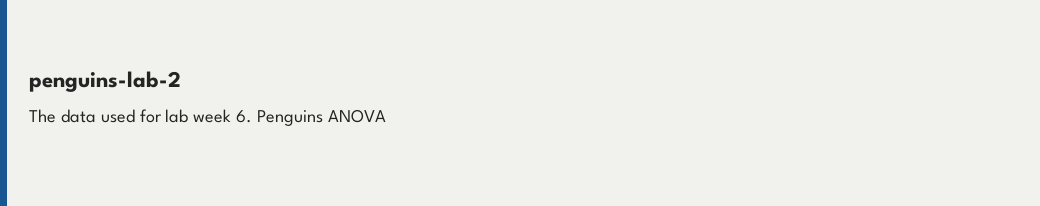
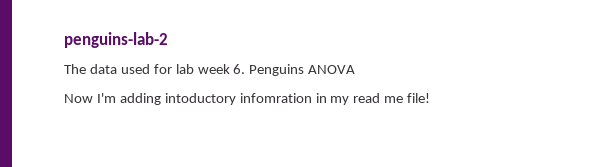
+ Now I'm adding intoductory infomration in my read me file!

